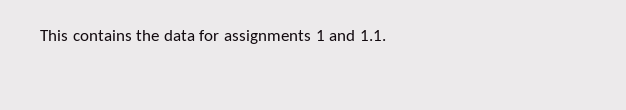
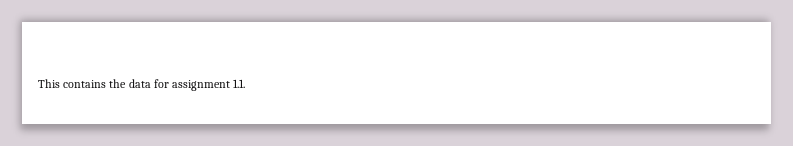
- This contains the data for assignments 1 and 1.1.
+ This contains the data for assignment 1.1.

